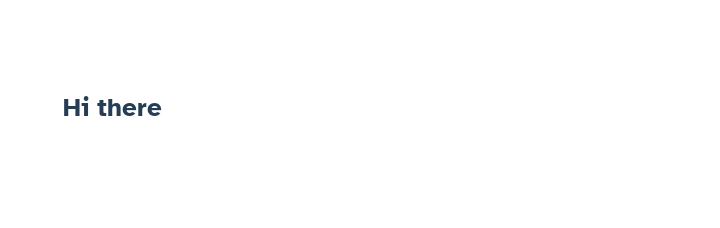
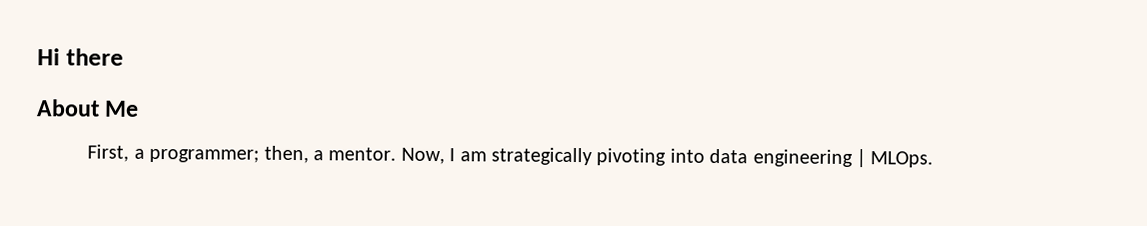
+ About Me
+ First, a programmer; then, a mentor. Now, I am strategically pivoting into data engineering | MLOps.

